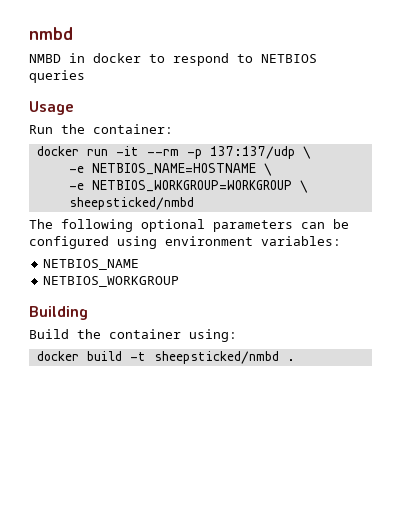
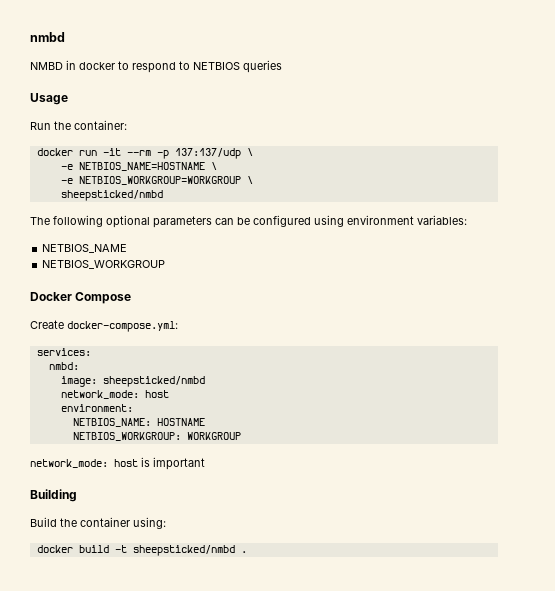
+ Docker Compose
+ Create docker-compose.yml:
+ services:
+ nmbd:
+ image: sheepsticked/nmbd
+ network_mode: host
+ environment:
+ NETBIOS_NAME: HOSTNAME
+ NETBIOS_WORKGROUP: WORKGROUP
+ network_mode: host is important

